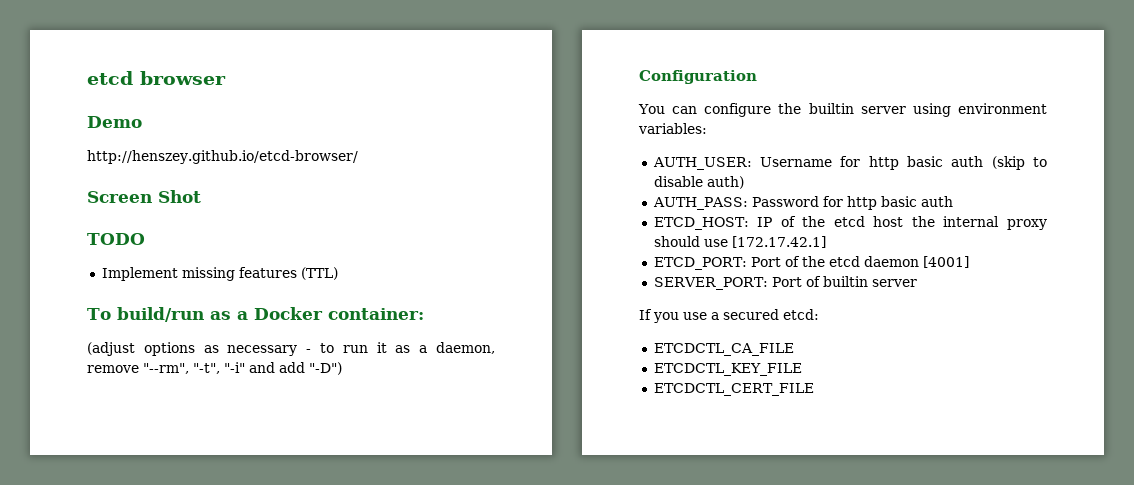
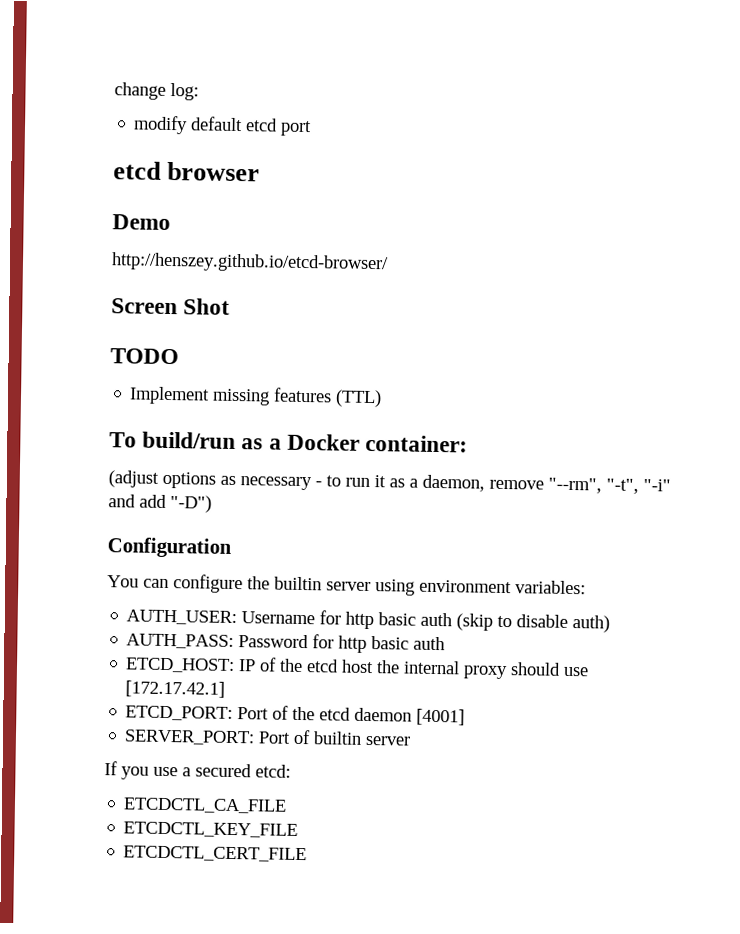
+ change log:
+ modify default etcd port

